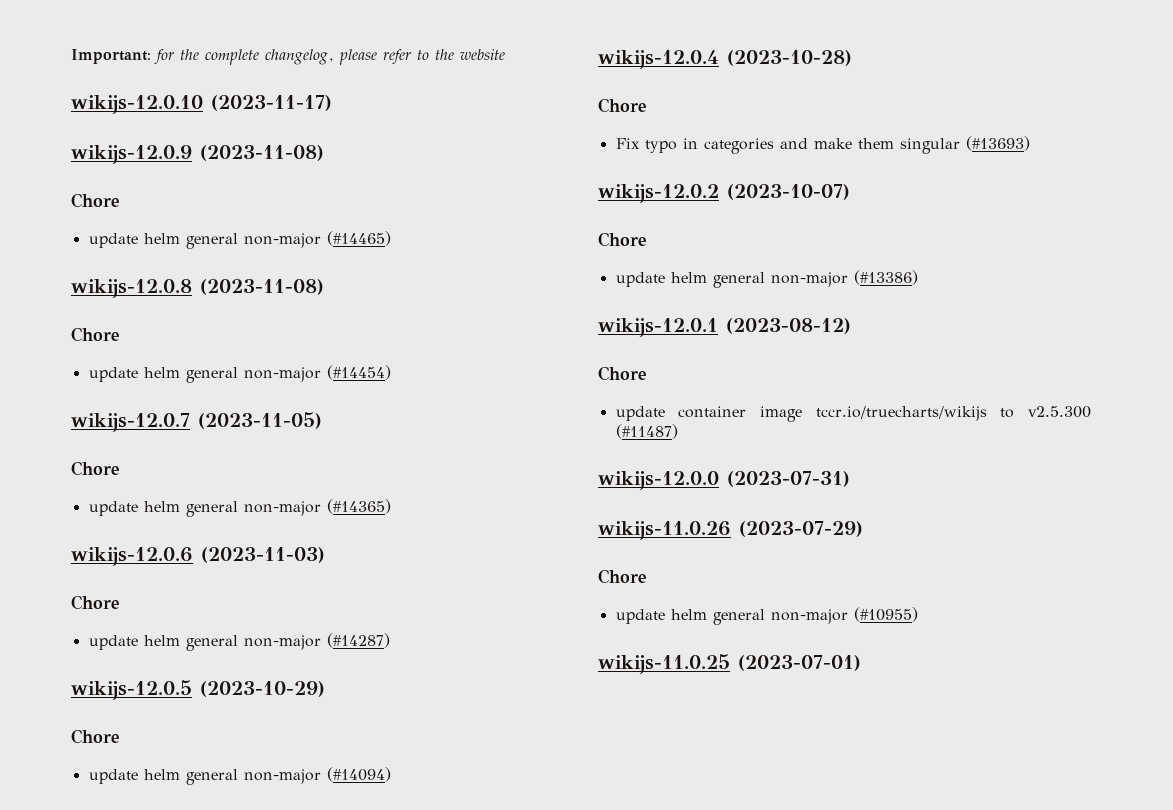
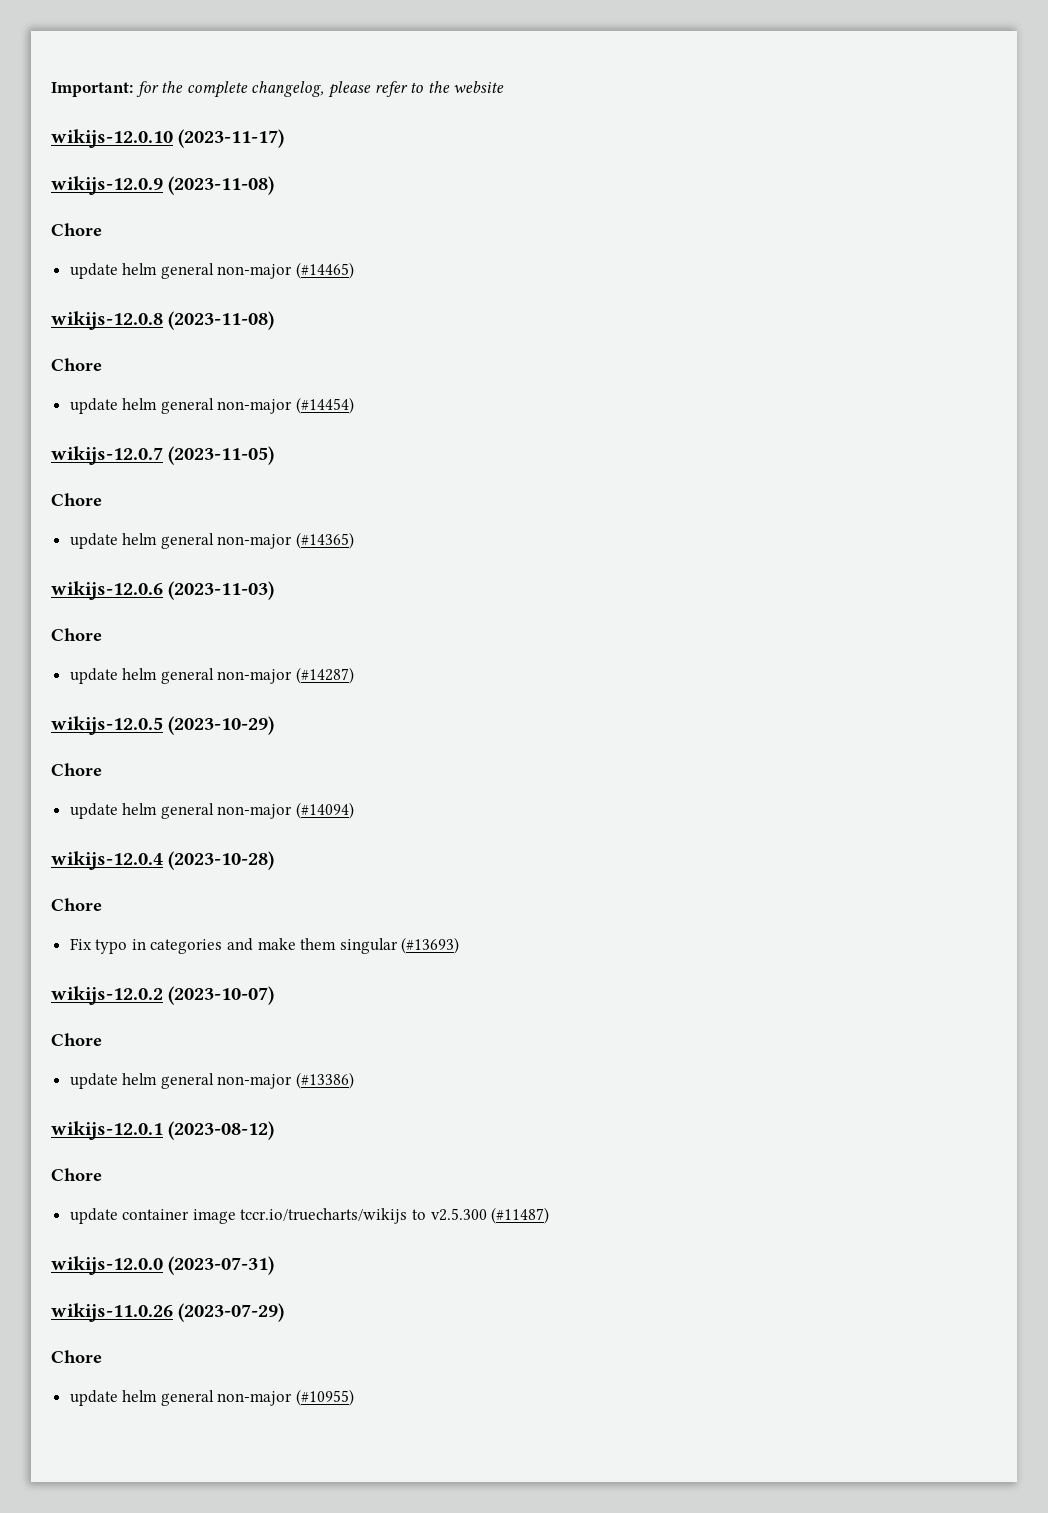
- wikijs-11.0.25 (2023-07-01)

